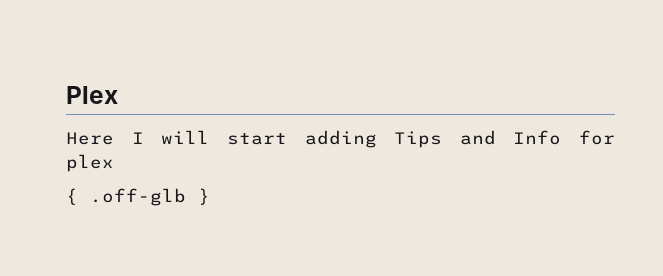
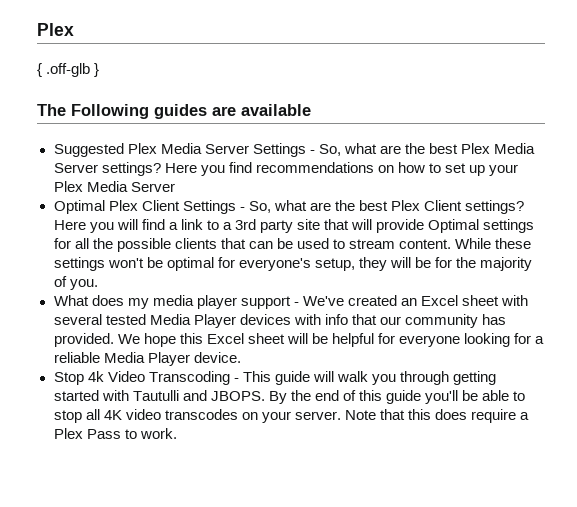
- Here I will start adding Tips and Info for plex
  { .off-glb }
+ The Following guides are available
+ Suggested Plex Media Server Settings - So, what are the best Plex Media Server settings? Here you find recommendations on how to set up your Plex Media Server
+ Optimal Plex Client Settings - So, what are the best Plex Client settings? Here you will find a link to a 3rd party site that will provide Optimal settings for all the possible clients that can be used to stream content. While these settings won't be optimal for everyone's setup, they will be for the majority of you.
+ What does my media player support - We've created an Excel sheet with several tested Media Player devices with info that our community has provided. We hope this Excel sheet will be helpful for everyone looking for a reliable Media Player device.
+ Stop 4k Video Transcoding - This guide will walk you through getting started with Tautulli and JBOPS. By the end of this guide you'll be able to stop all 4K video transcodes on your server. Note that this does require a Plex Pass to work.

